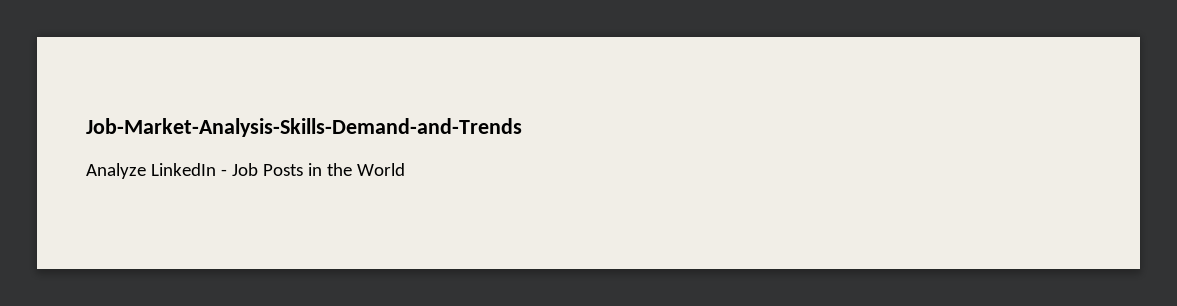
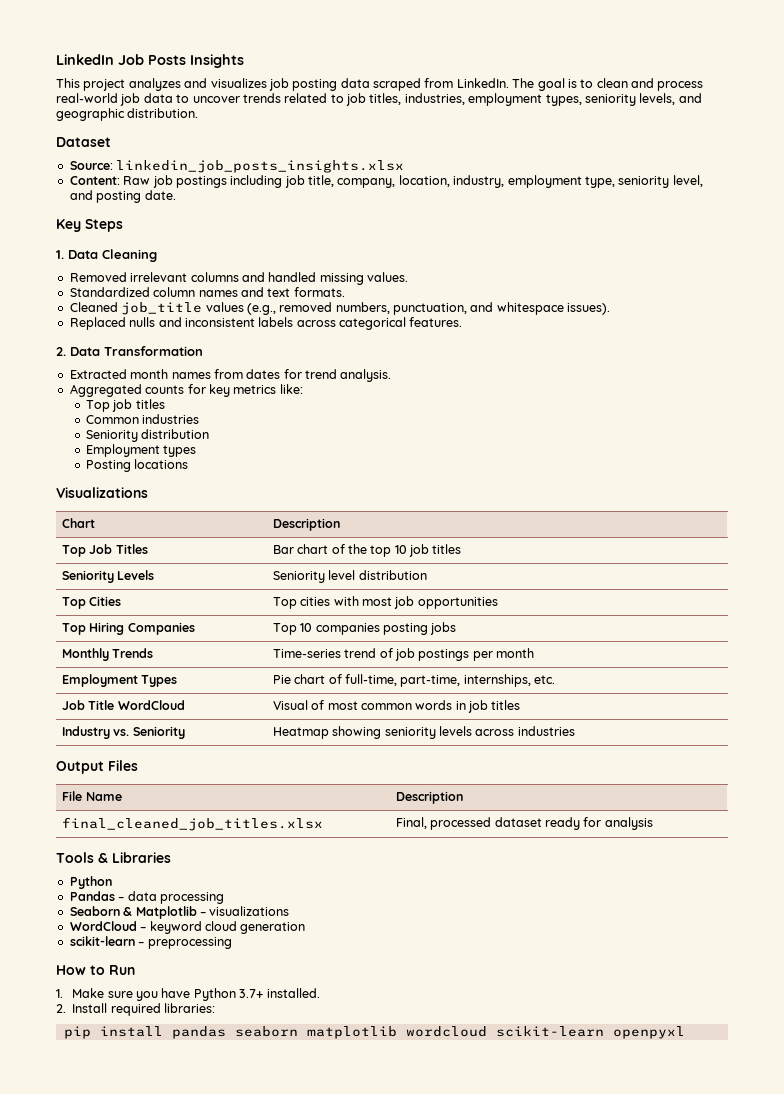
- Job-Market-Analysis-Skills-Demand-and-Trends
- Analyze LinkedIn - Job Posts in the World
+ LinkedIn Job Posts Insights
+ This project analyzes and visualizes job posting data scraped from LinkedIn. The goal is to clean and process real-world job data to uncover trends related to job titles, industries, employment types, seniority levels, and geographic distribution.
+ Dataset
+ Source: linkedin_job_posts_insights.xlsx
+ Content: Raw job postings including job title, company, location, industry, employment type, seniority level, and posting date.
+ Key Steps
+ 1. Data Cleaning
+ Removed irrelevant columns and handled missing values.
+ Standardized column names and text formats.
+ Cleaned job_title values (e.g., removed numbers, punctuation, and whitespace issues).
+ Replaced nulls and inconsistent labels across categorical features.
+ 2. Data Transformation
+ Extracted month names from dates for trend analysis.
+ Aggregated counts for key metrics like:
+ Top job titles
+ Common industries
+ Seniority distribution
+ Employment types
+ Posting locations
+ Visualizations
+ Chart | Description
+ Top Job Titles | Bar chart of the top 10 job titles
+ Seniority Levels | Seniority level distribution
+ Top Cities | Top cities with most job opportunities
+ Top Hiring Companies | Top 10 companies posting jobs
+ Monthly Trends | Time-series trend of job postings per month
+ Employment Types | Pie chart of full-time, part-time, internships, etc.
+ Job Title WordCloud | Visual of most common words in job titles
+ Industry vs. Seniority | Heatmap showing seniority levels across industries
+ Output Files
+ File Name | Description
+ final_cleaned_job_titles.xlsx | Final, processed dataset ready for analysis
+ Tools & Libraries
+ Python
+ Pandas – data processing
+ Seaborn & Matplotlib – visualizations
+ WordCloud – keyword cloud generation
+ scikit-learn – preprocessing
+ How to Run
+ 1. Make sure you have Python 3.7+ installed.
+ 2. Install required libraries:
+ pip install pandas seaborn matplotlib wordcloud scikit-learn openpyxl

